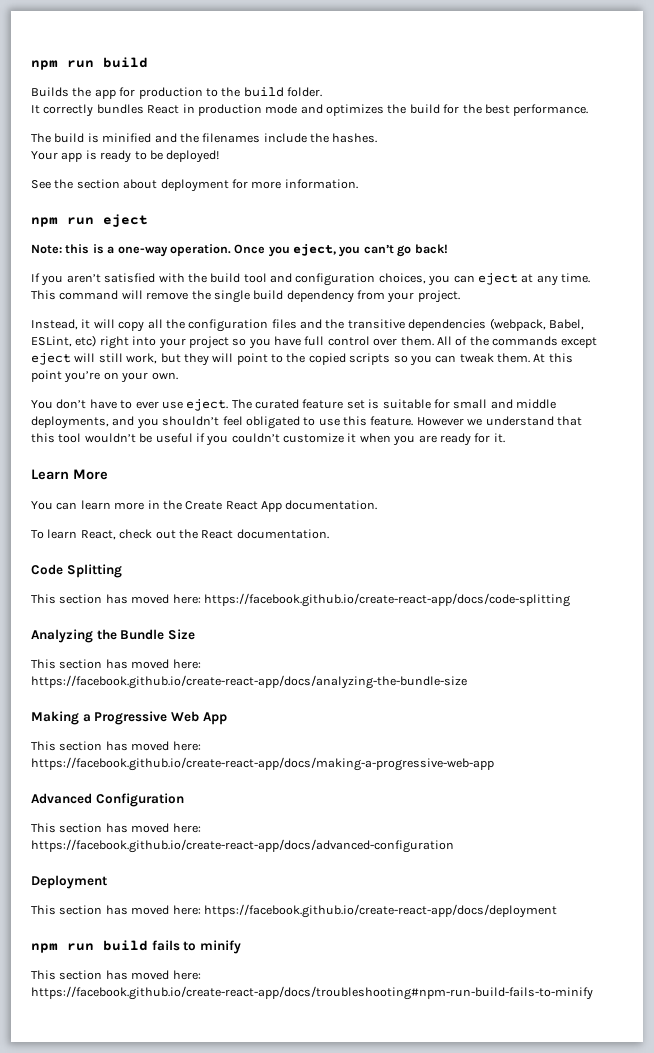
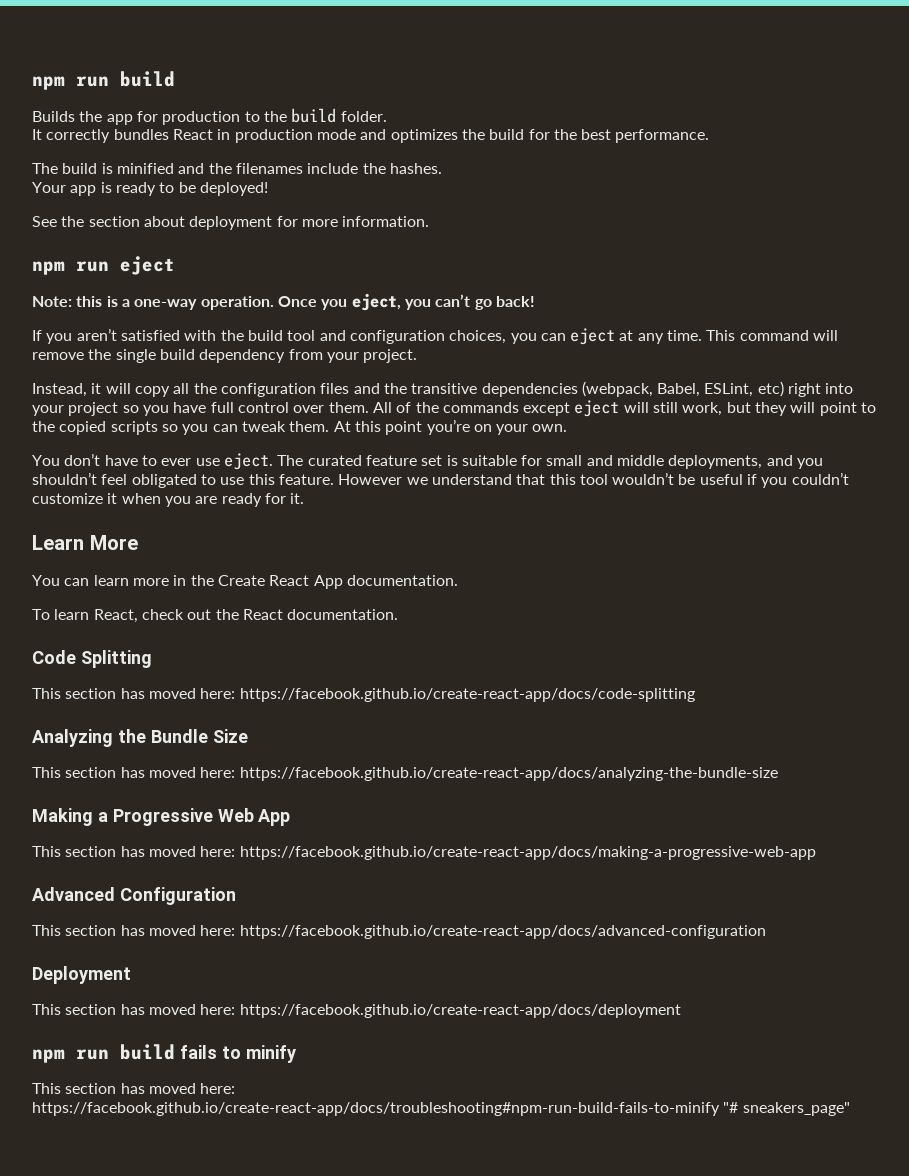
- This section has moved here: https://facebook.github.io/create-react-app/docs/troubleshooting#npm-run-build-fails-to-minify
+ This section has moved here: https://facebook.github.io/create-react-app/docs/troubleshooting#npm-run-build-fails-to-minify "# sneakers_page"

